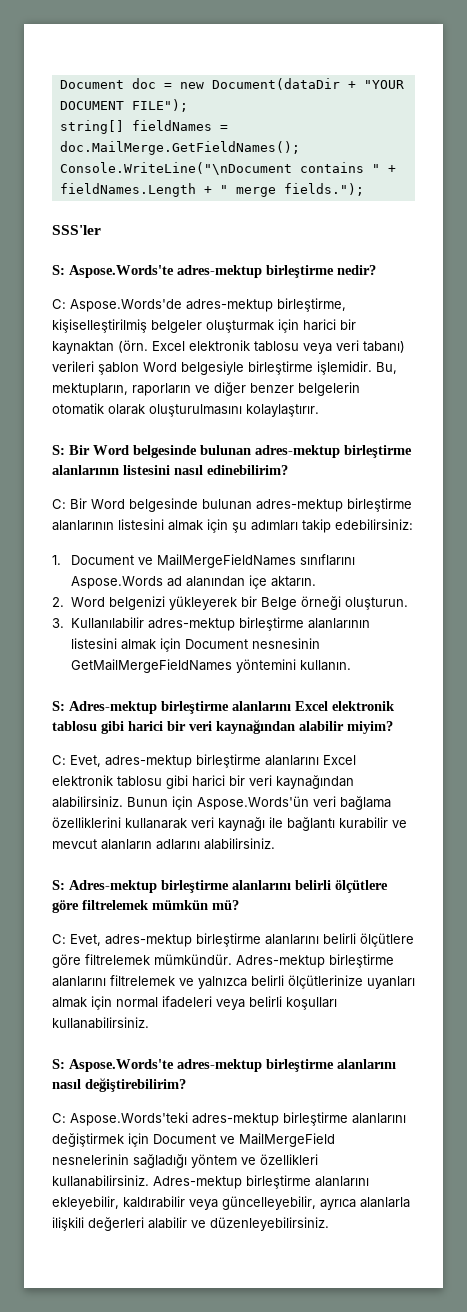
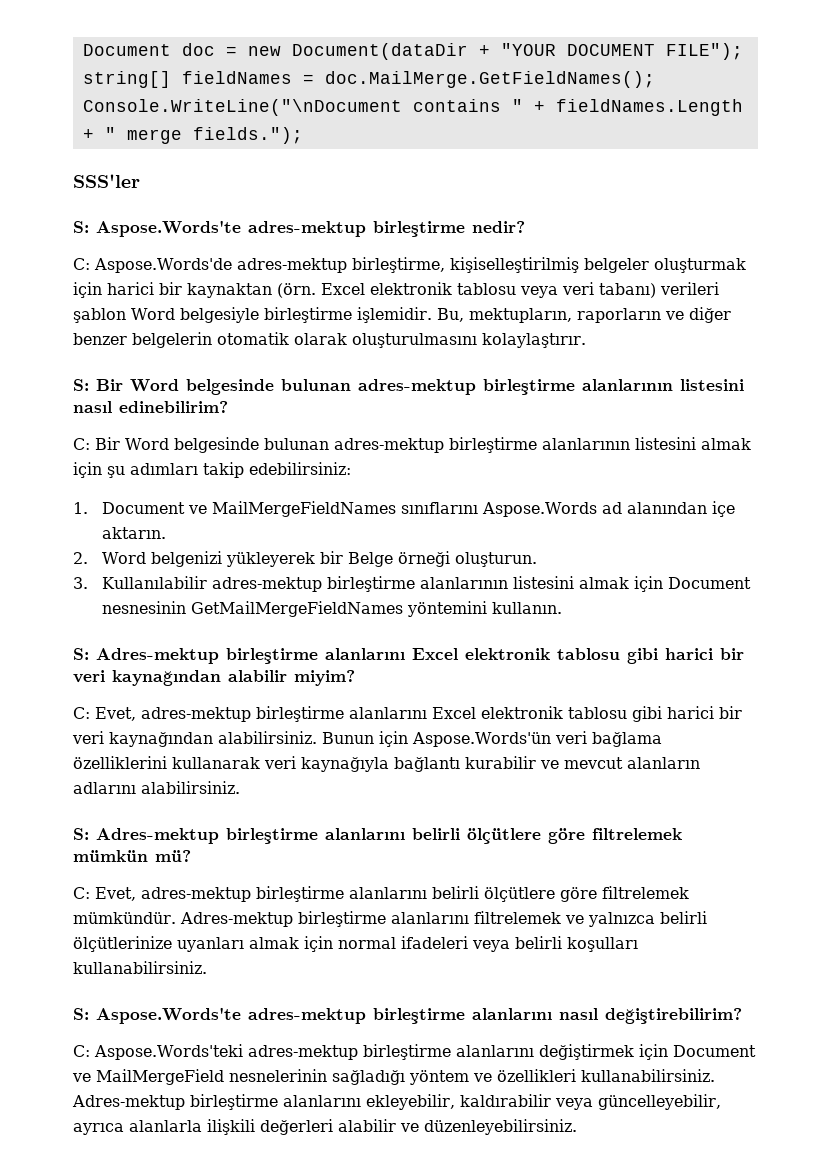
- Bunun için Aspose.Words'ün veri bağlama özelliklerini kullanarak veri kaynağı ile bağlantı kurabilir ve mevcut alanların adlarını alabilirsiniz.
+ Bunun için Aspose.Words'ün veri bağlama özelliklerini kullanarak veri kaynağıyla bağlantı kurabilir ve mevcut alanların adlarını alabilirsiniz.

